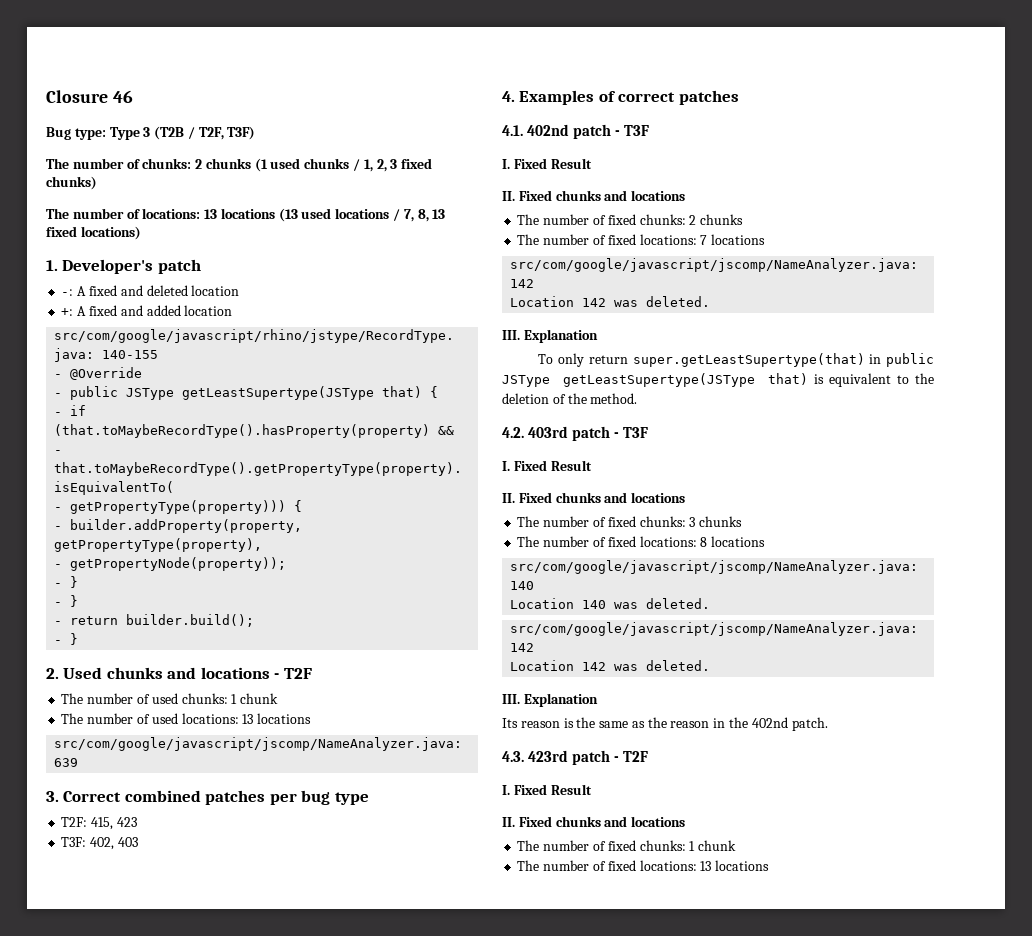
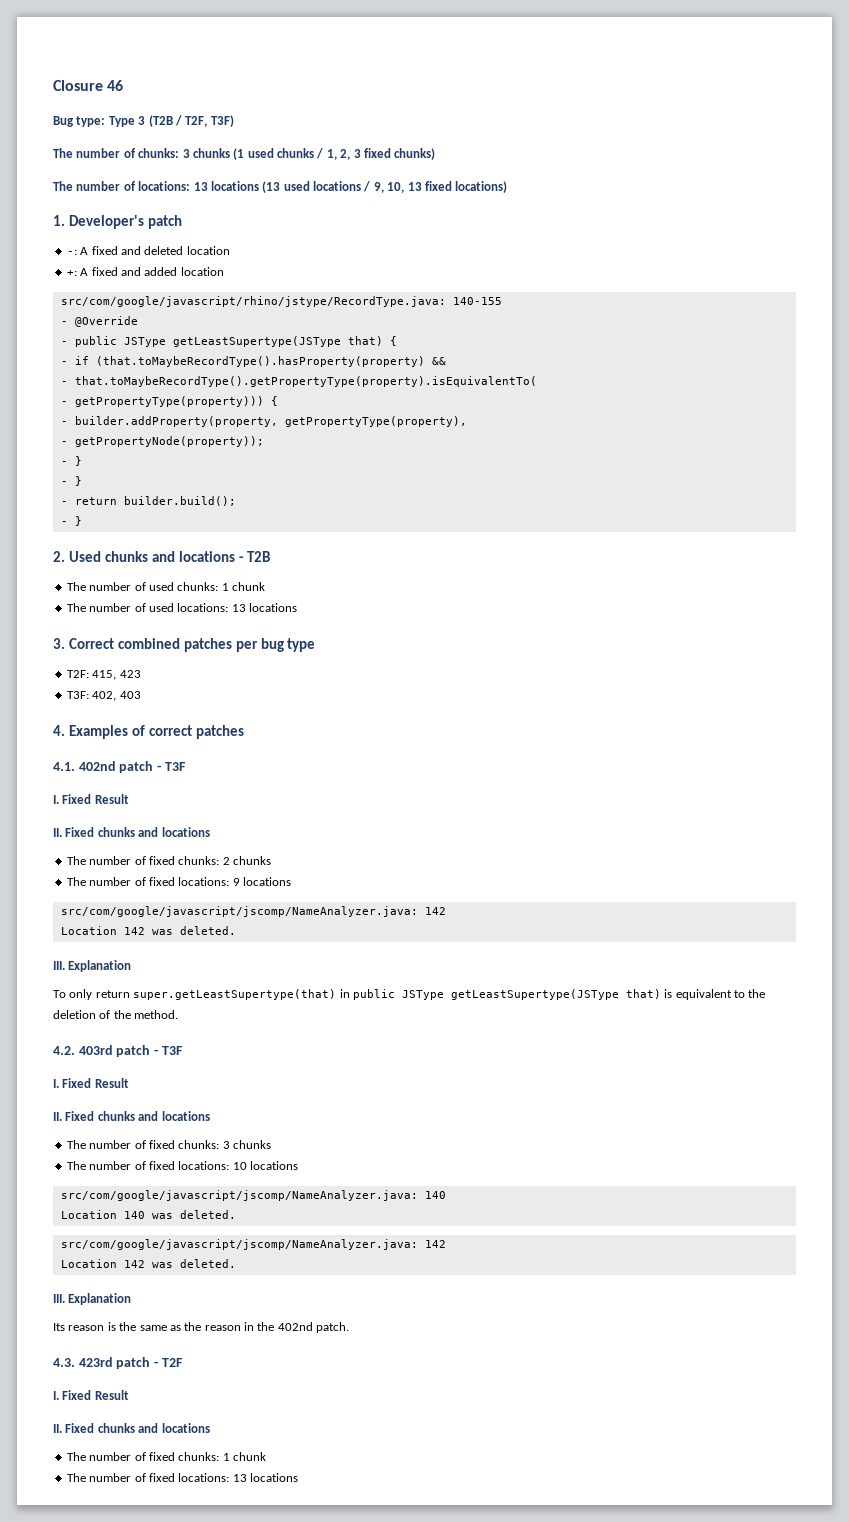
- The number of chunks: 2 chunks (1 used chunks / 1, 2, 3 fixed chunks)
+ The number of chunks: 3 chunks (1 used chunks / 1, 2, 3 fixed chunks)
- The number of locations: 13 locations (13 used locations / 7, 8, 13 fixed locations)
+ The number of locations: 13 locations (13 used locations / 9, 10, 13 fixed locations)
- 2. Used chunks and locations - T2F
+ 2. Used chunks and locations - T2B
- src/com/google/javascript/jscomp/NameAnalyzer.java: 639
- The number of fixed locations: 7 locations
+ The number of fixed locations: 9 locations
- The number of fixed locations: 8 locations
+ The number of fixed locations: 10 locations

